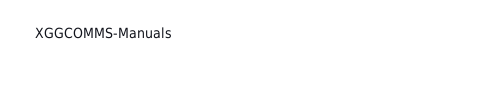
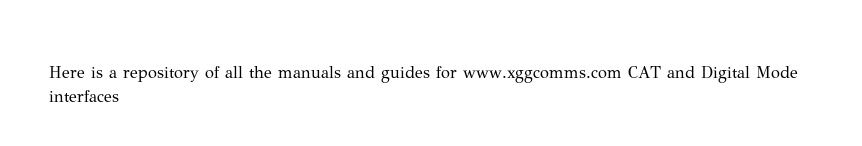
- XGGCOMMS-Manuals
+ Here is a repository of all the manuals and guides for www.xggcomms.com CAT and Digital Mode interfaces

